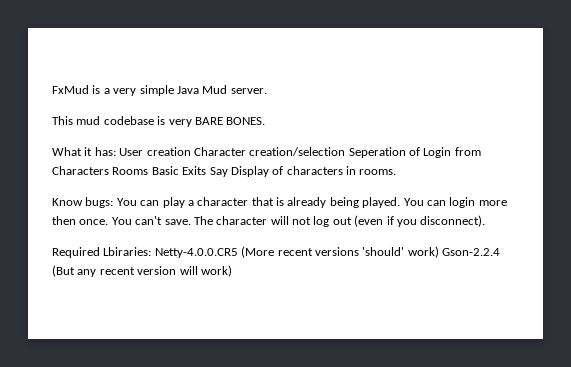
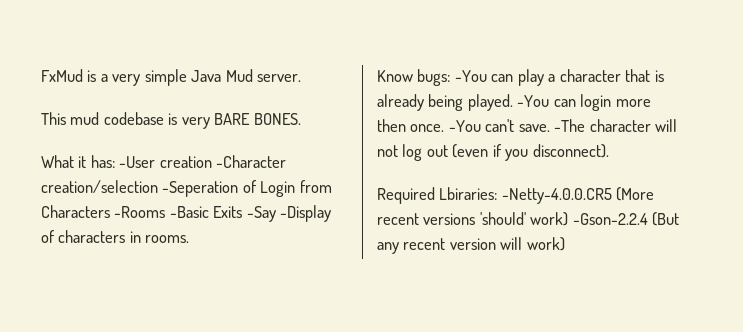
- What it has: User creation Character creation/selection Seperation of Login from Characters Rooms Basic Exits Say Display of characters in rooms.
+ What it has: -User creation -Character creation/selection -Seperation of Login from Characters -Rooms -Basic Exits -Say -Display of characters in rooms.
- Know bugs: You can play a character that is already being played.
+ Know bugs: -You can play a character that is already being played.
- You can login more then once.
+ -You can login more then once.
- You can't save.
+ -You can't save.
- The character will not log out (even if you disconnect).
+ -The character will not log out (even if you disconnect).
- Required Lbiraries: Netty-4.0.0.CR5 (More recent versions 'should' work) Gson-2.2.4 (But any recent version will work)
+ Required Lbiraries: -Netty-4.0.0.CR5 (More recent versions 'should' work) -Gson-2.2.4 (But any recent version will work)

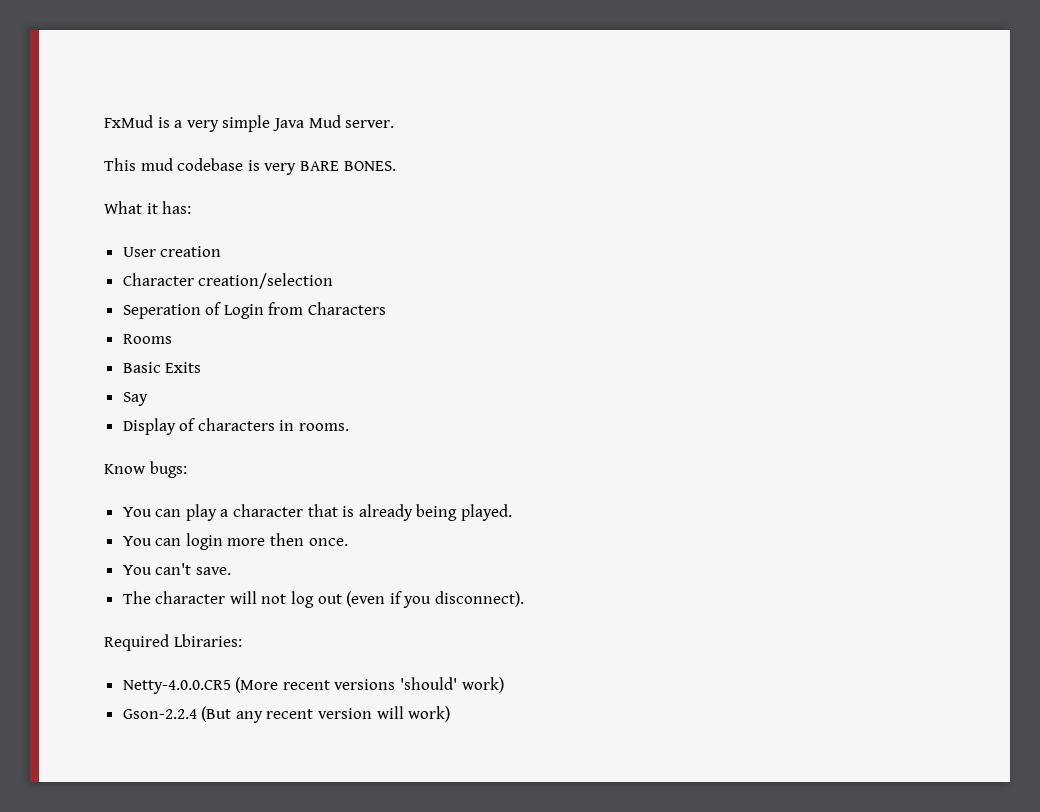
- What it has: -User creation -Character creation/selection -Seperation of Login from Characters -Rooms -Basic Exits -Say -Display of characters in rooms.
+ What it has:
+ User creation
+ Character creation/selection
+ Seperation of Login from Characters
+ Rooms
+ Basic Exits
+ Say
+ Display of characters in rooms.
- Know bugs: -You can play a character that is already being played. -You can login more then once. -You can't save. -The character will not log out (even if you disconnect).
+ Know bugs:
+ You can play a character that is already being played.
+ You can login more then once.
+ You can't save.
+ The character will not log out (even if you disconnect).
- Required Lbiraries: -Netty-4.0.0.CR5 (More recent versions 'should' work) -Gson-2.2.4 (But any recent version will work)
+ Required Lbiraries:
+ Netty-4.0.0.CR5 (More recent versions 'should' work)
+ Gson-2.2.4 (But any recent version will work)

